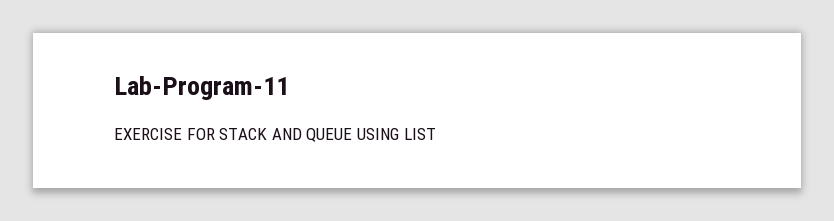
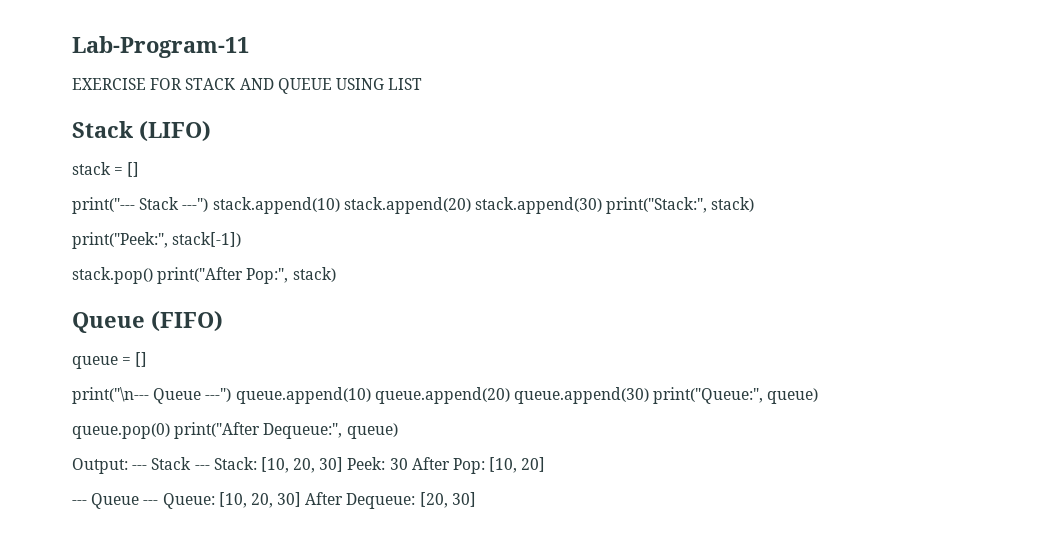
+ Stack (LIFO)
+ stack = []
+ print("--- Stack ---") stack.append(10) stack.append(20) stack.append(30) print("Stack:", stack)
+ print("Peek:", stack[-1])
+ stack.pop() print("After Pop:", stack)
+ Queue (FIFO)
+ queue = []
+ print("\n--- Queue ---") queue.append(10) queue.append(20) queue.append(30) print("Queue:", queue)
+ queue.pop(0) print("After Dequeue:", queue)
+ Output: --- Stack --- Stack: [10, 20, 30] Peek: 30 After Pop: [10, 20]
+ --- Queue --- Queue: [10, 20, 30] After Dequeue: [20, 30]

